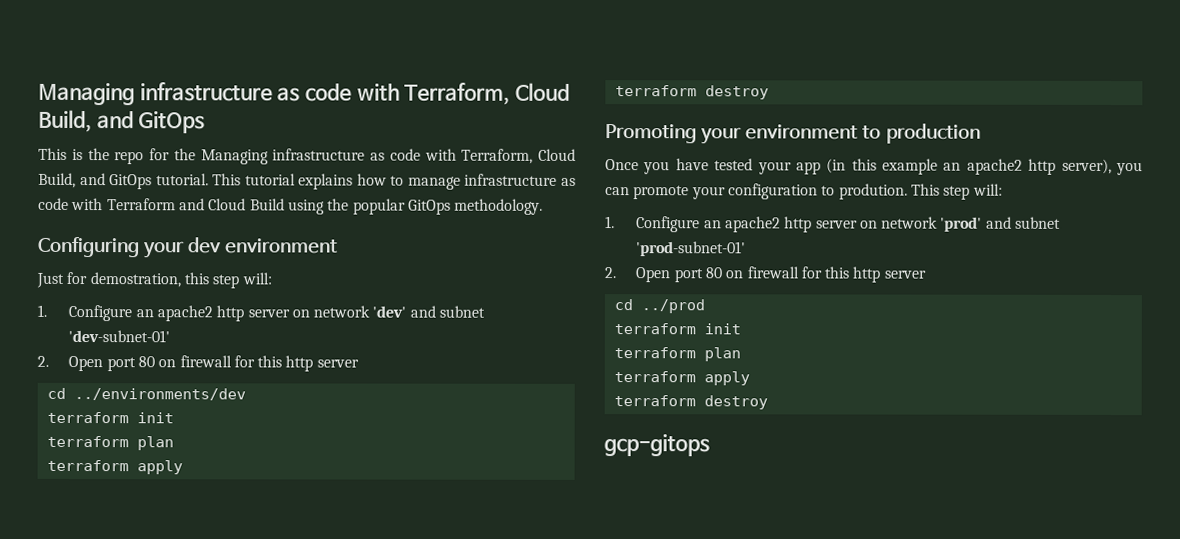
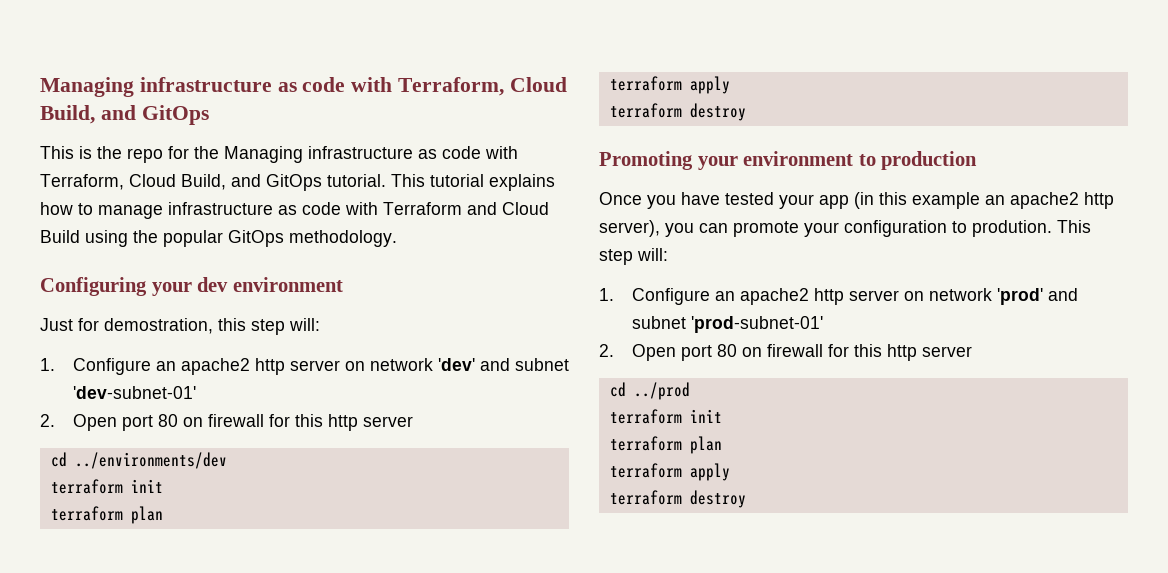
- gcp-gitops

